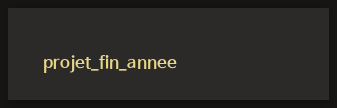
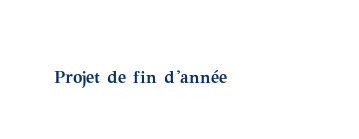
- projet_fin_annee
+ Projet de fin d'année

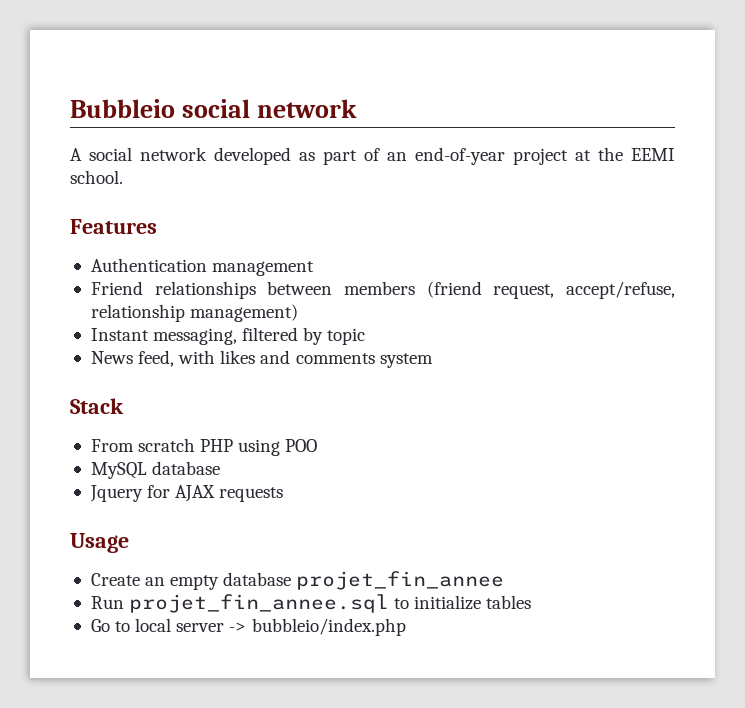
- Projet de fin d'année
+ Bubbleio social network
+ A social network developed as part of an end-of-year project at the EEMI school.
+ Features
+ Authentication management
+ Friend relationships between members (friend request, accept/refuse, relationship management)
+ Instant messaging, filtered by topic
+ News feed, with likes and comments system
+ Stack
+ From scratch PHP using POO
+ MySQL database
+ Jquery for AJAX requests
+ Usage
+ Create an empty database projet_fin_annee
+ Run projet_fin_annee.sql to initialize tables
+ Go to local server -> bubbleio/index.php

